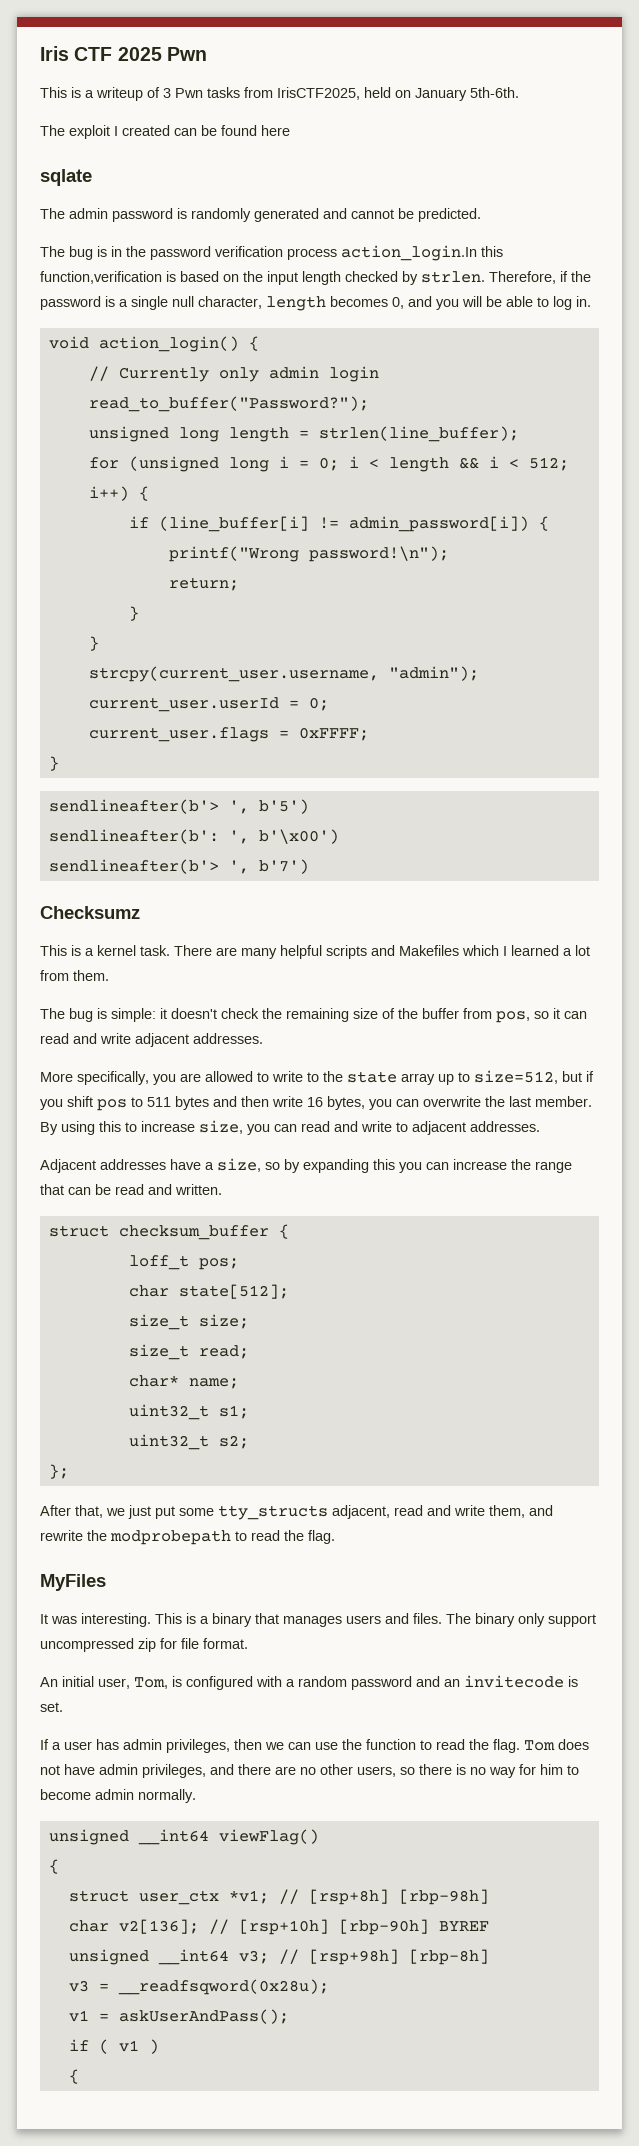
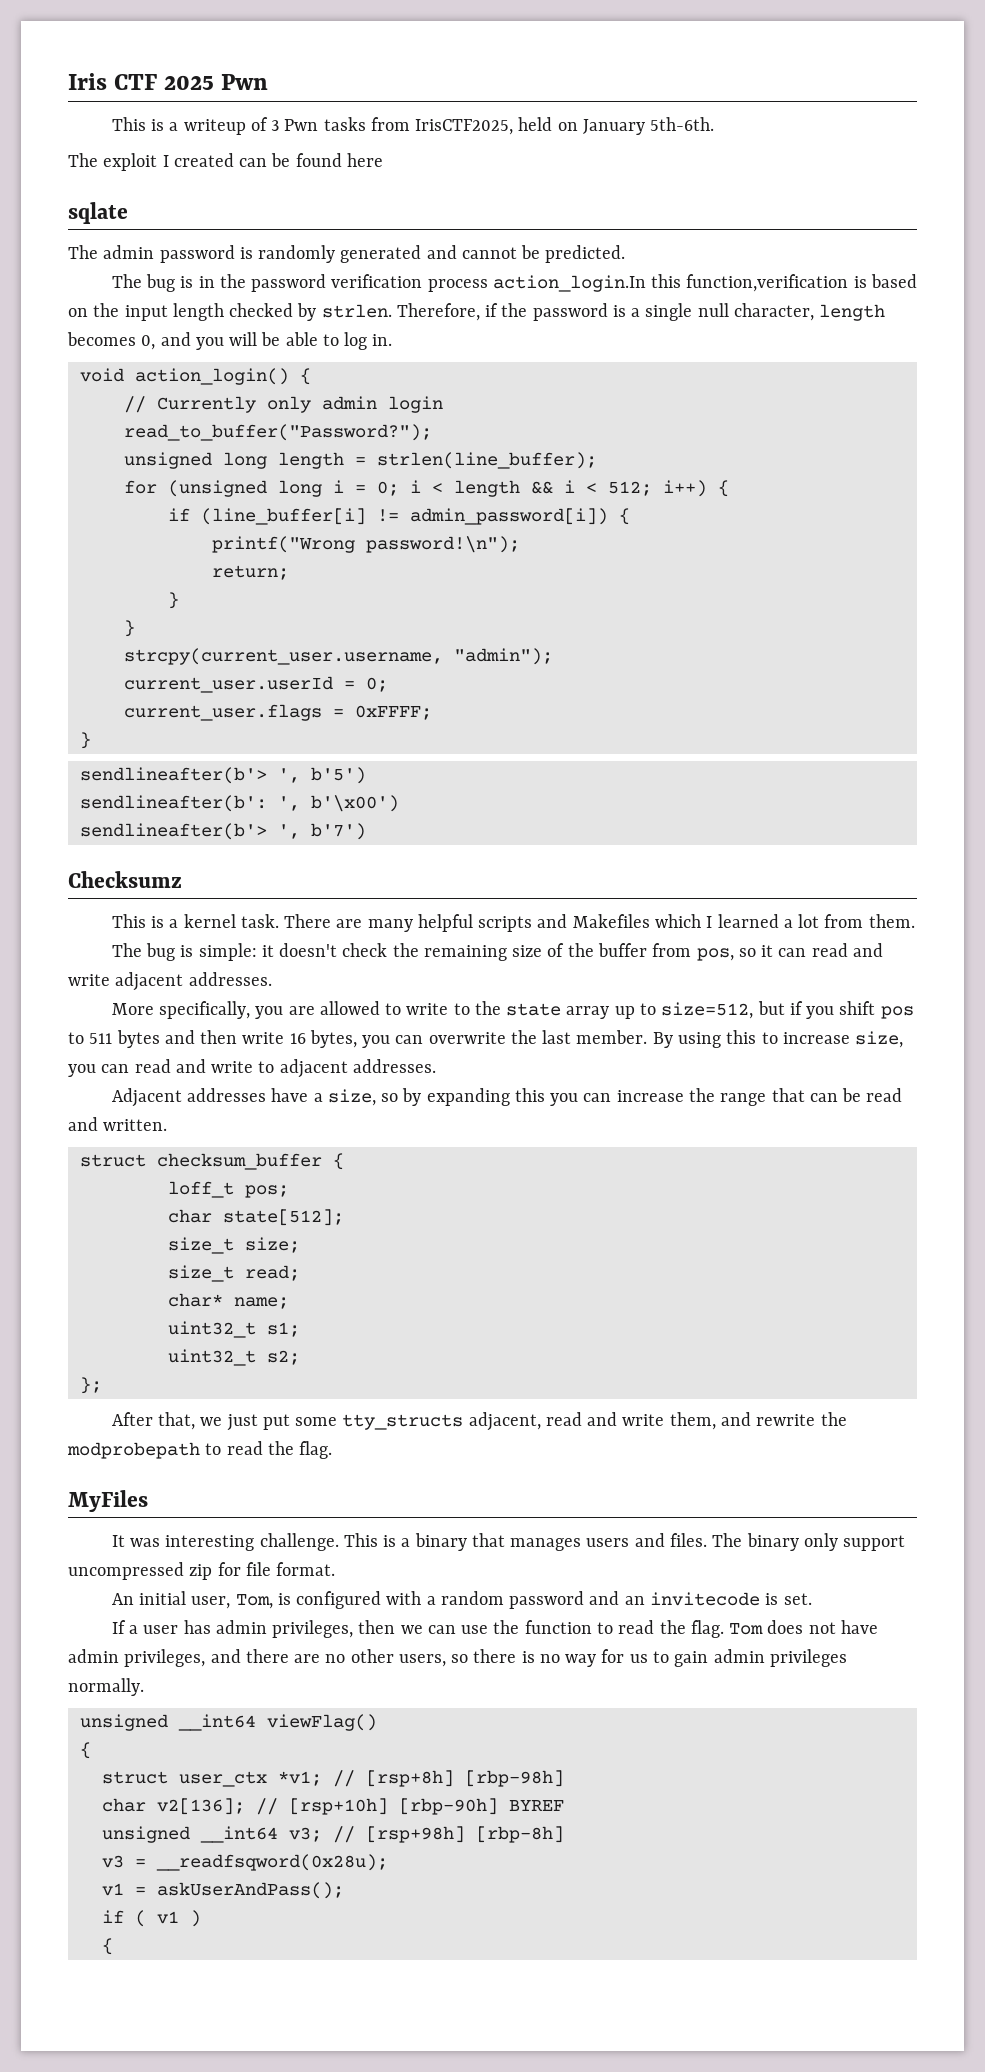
- It was interesting.
+ It was interesting challenge.
- Tom does not have admin privileges, and there are no other users, so there is no way for him to become admin normally.
+ Tom does not have admin privileges, and there are no other users, so there is no way for us to gain admin privileges normally.

